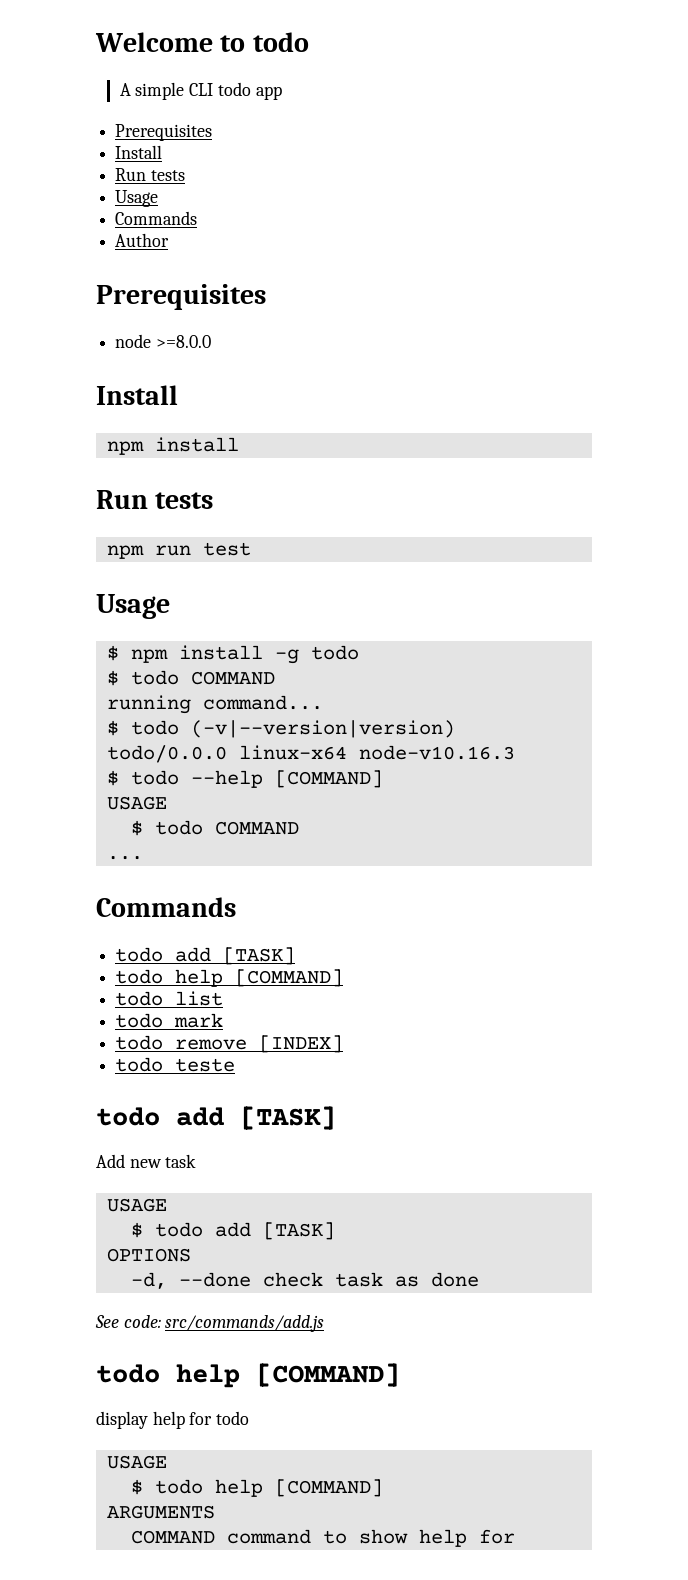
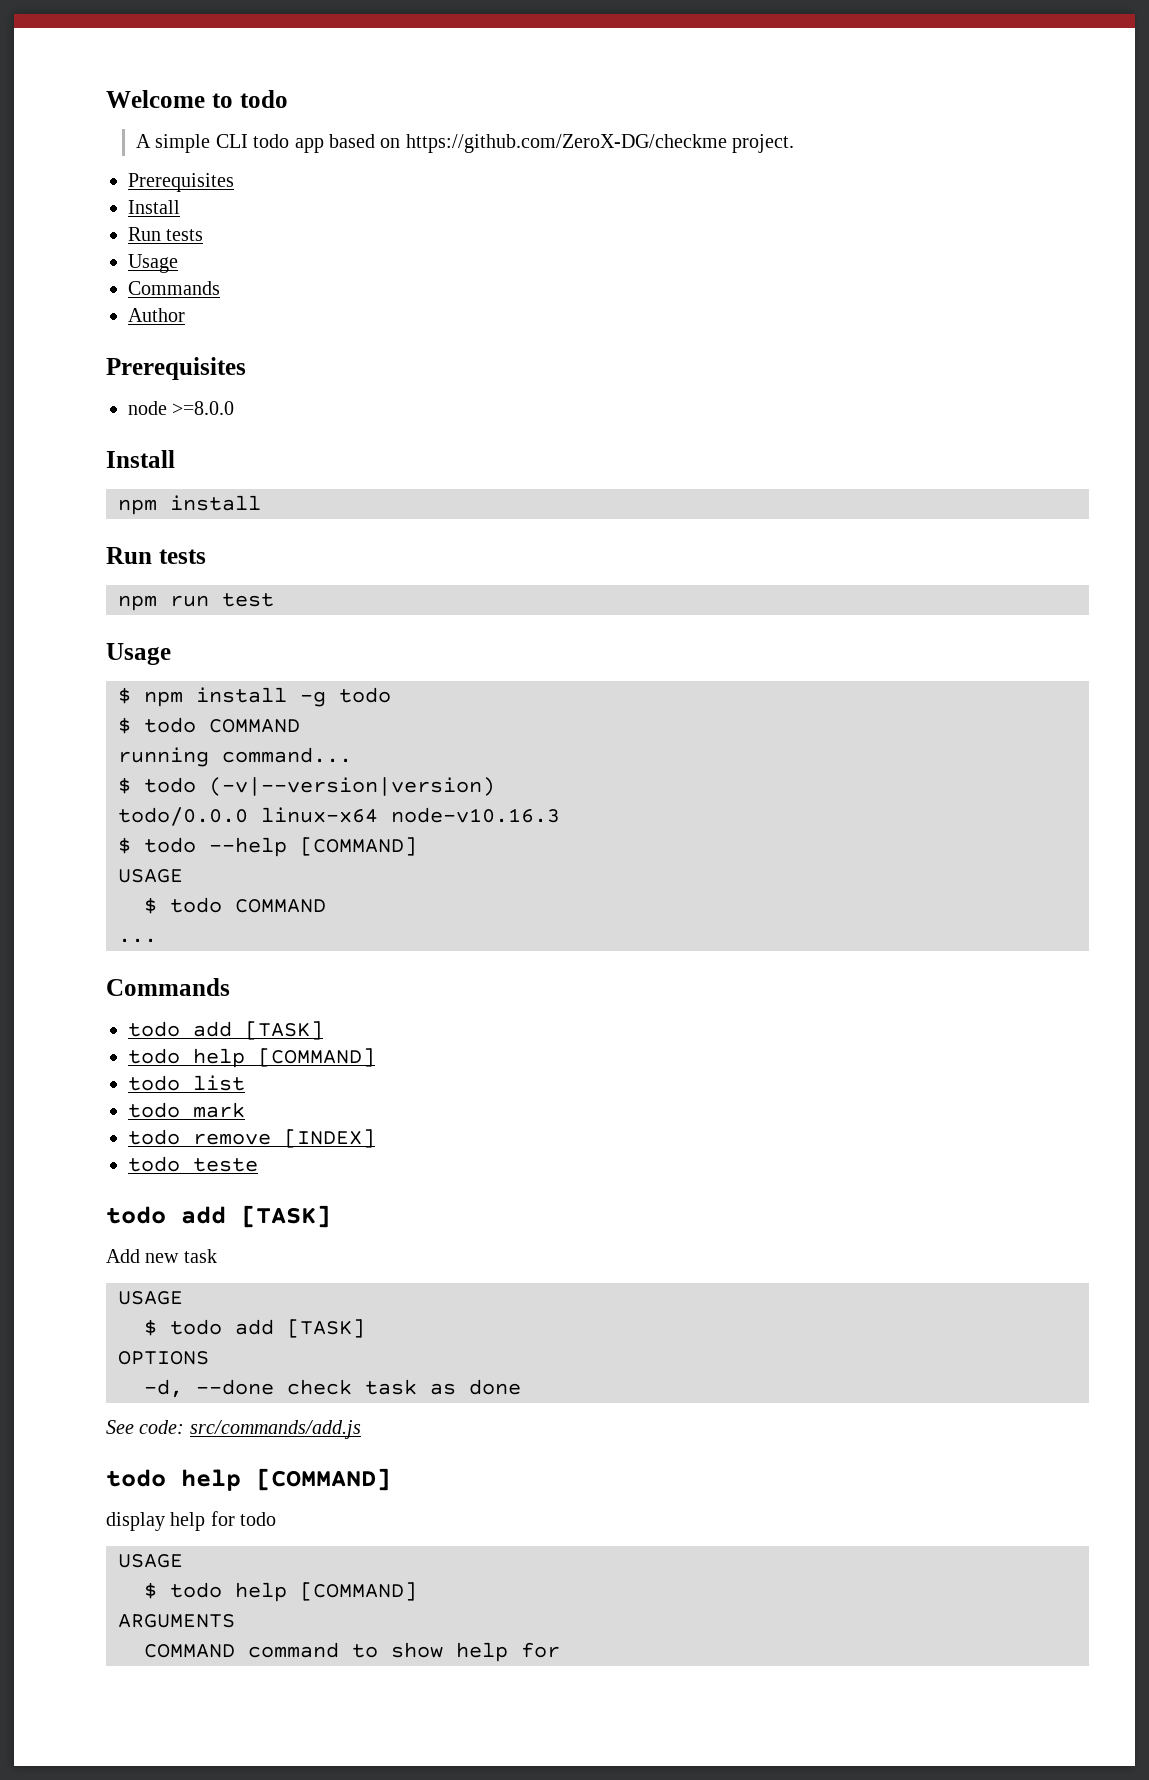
- A simple CLI todo app
+ A simple CLI todo app based on https://github.com/ZeroX-DG/checkme project.

